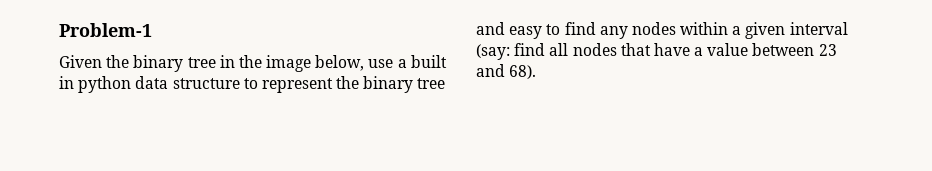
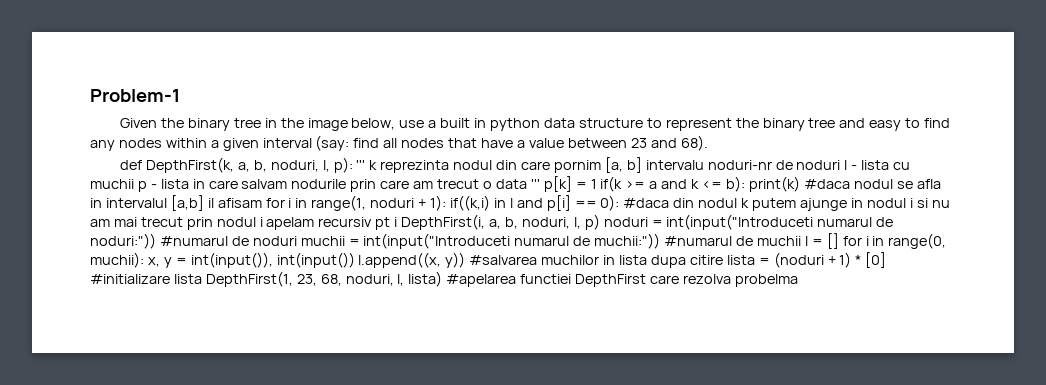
+ def DepthFirst(k, a, b, noduri, l, p): ''' k reprezinta nodul din care pornim [a, b] intervalu noduri-nr de noduri l - lista cu muchii p - lista in care salvam nodurile prin care am trecut o data ''' p[k] = 1 if(k >= a and k <= b): print(k) #daca nodul se afla in intervalul [a,b] il afisam for i in range(1, noduri + 1): if((k,i) in l and p[i] == 0): #daca din nodul k putem ajunge in nodul i si nu am mai trecut prin nodul i apelam recursiv pt i DepthFirst(i, a, b, noduri, l, p) noduri = int(input("Introduceti numarul de noduri:")) #numarul de noduri muchii = int(input("Introduceti numarul de muchii:")) #numarul de muchii l = [] for i in range(0, muchii): x, y = int(input()), int(input()) l.append((x, y)) #salvarea muchilor in lista dupa citire lista = (noduri + 1) * [0] #initializare lista DepthFirst(1, 23, 68, noduri, l, lista) #apelarea functiei DepthFirst care rezolva probelma

